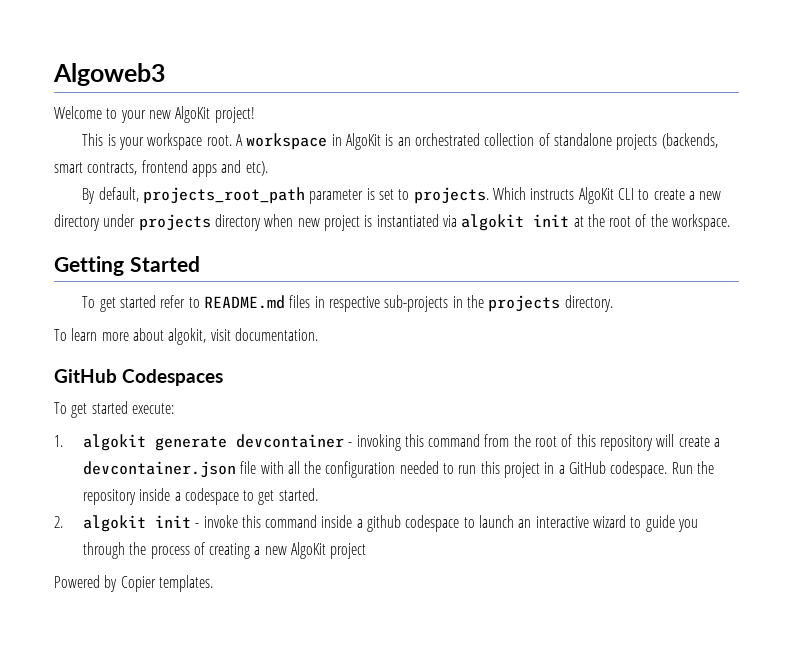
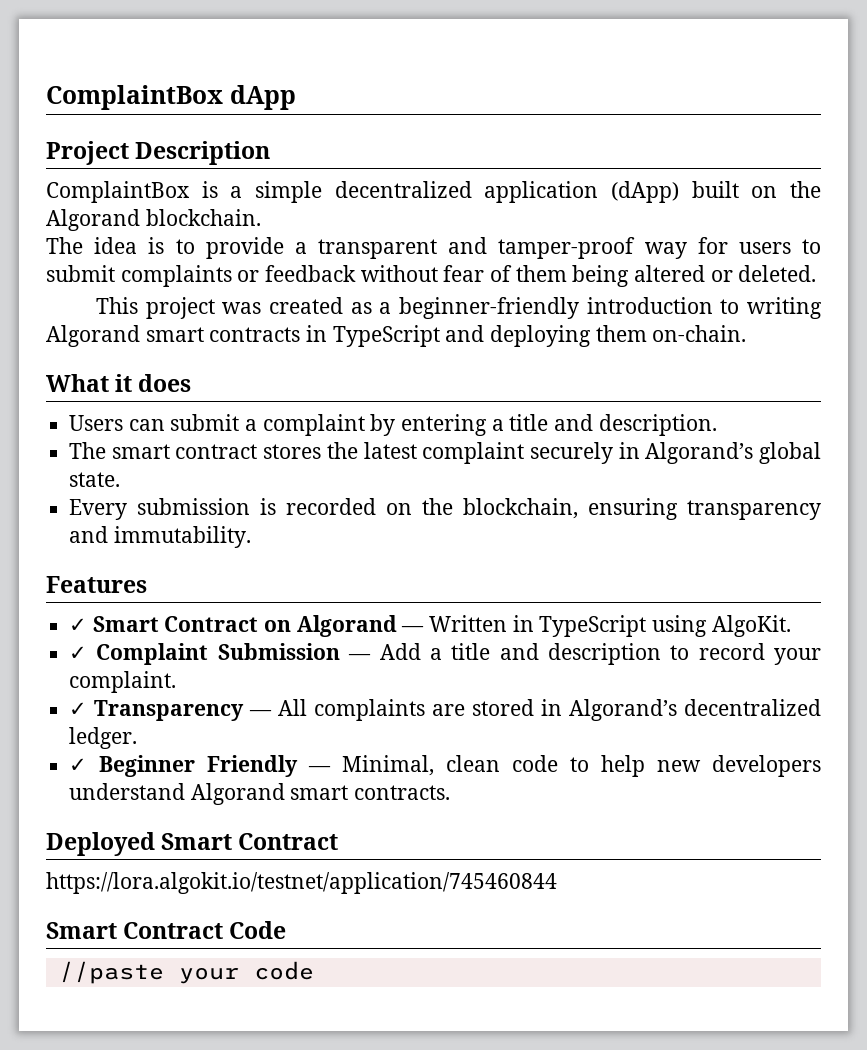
- Algoweb3
- Welcome to your new AlgoKit project!
- This is your workspace root. A workspace in AlgoKit is an orchestrated collection of standalone projects (backends, smart contracts, frontend apps and etc).
- By default, projects_root_path parameter is set to projects. Which instructs AlgoKit CLI to create a new directory under projects directory when new project is instantiated via algokit init at the root of the workspace.
- Getting Started
- To get started refer to README.md files in respective sub-projects in the projects directory.
- To learn more about algokit, visit documentation.
- GitHub Codespaces
- To get started execute:
- 1. algokit generate devcontainer - invoking this command from the root of this repository will create a devcontainer.json file with all the configuration needed to run this project in a GitHub codespace. Run the repository inside a codespace to get started.
- 2. algokit init - invoke this command inside a github codespace to launch an interactive wizard to guide you through the process of creating a new AlgoKit project
- Powered by Copier templates.
+ ComplaintBox dApp
+ Project Description
+ ComplaintBox is a simple decentralized application (dApp) built on the Algorand blockchain.
+ The idea is to provide a transparent and tamper-proof way for users to submit complaints or feedback without fear of them being altered or deleted.
+ This project was created as a beginner-friendly introduction to writing Algorand smart contracts in TypeScript and deploying them on-chain.
+ What it does
+ Users can submit a complaint by entering a title and description.
+ The smart contract stores the latest complaint securely in Algorand’s global state.
+ Every submission is recorded on the blockchain, ensuring transparency and immutability.
+ Features
+ ✓ Smart Contract on Algorand — Written in TypeScript using AlgoKit.
+ ✓ Complaint Submission — Add a title and description to record your complaint.
+ ✓ Transparency — All complaints are stored in Algorand’s decentralized ledger.
+ ✓ Beginner Friendly — Minimal, clean code to help new developers understand Algorand smart contracts.
+ Deployed Smart Contract
+ https://lora.algokit.io/testnet/application/745460844
+ Smart Contract Code
+ //paste your code

